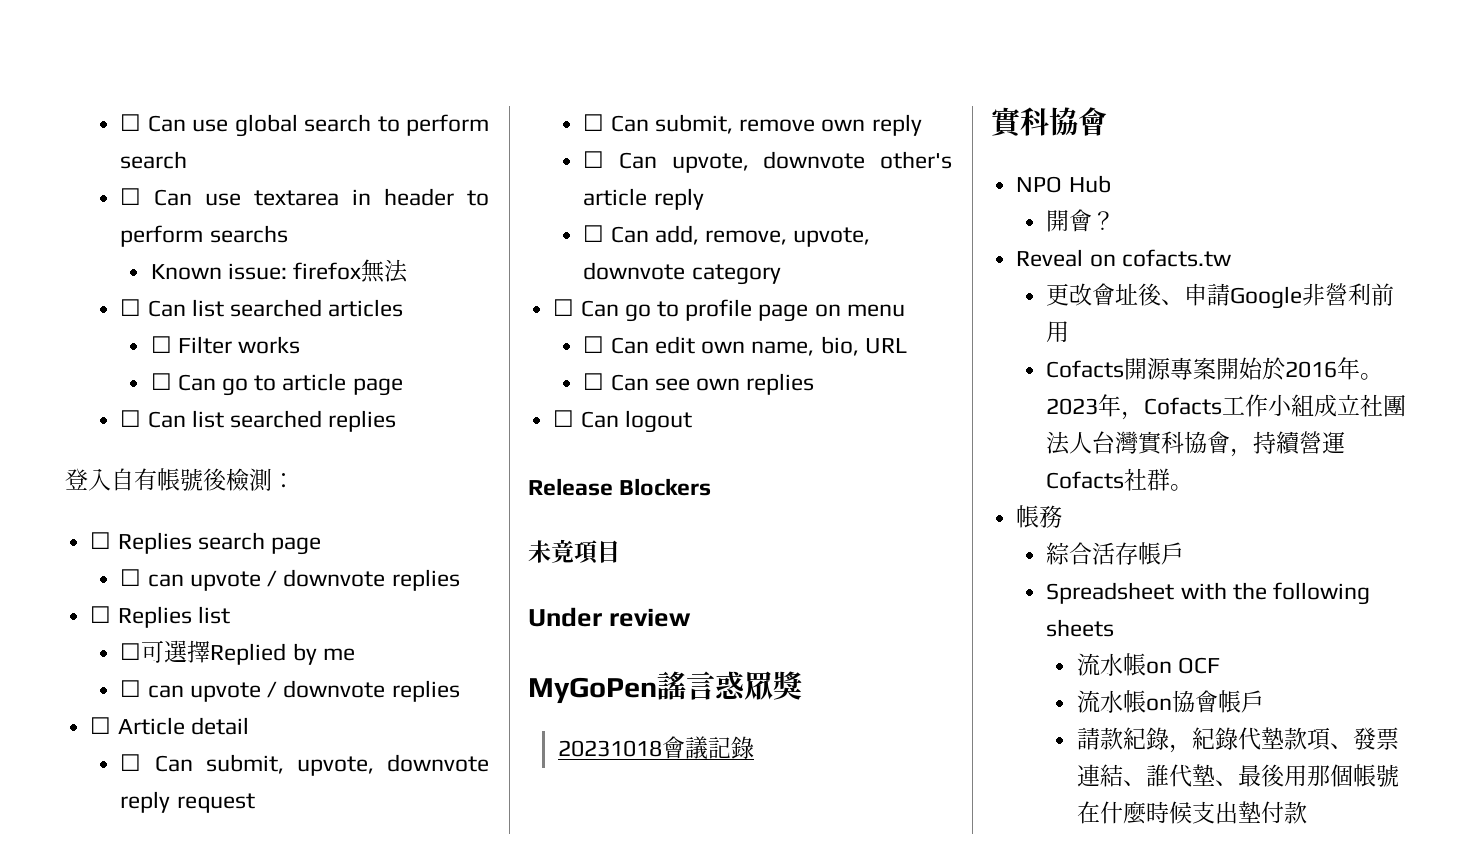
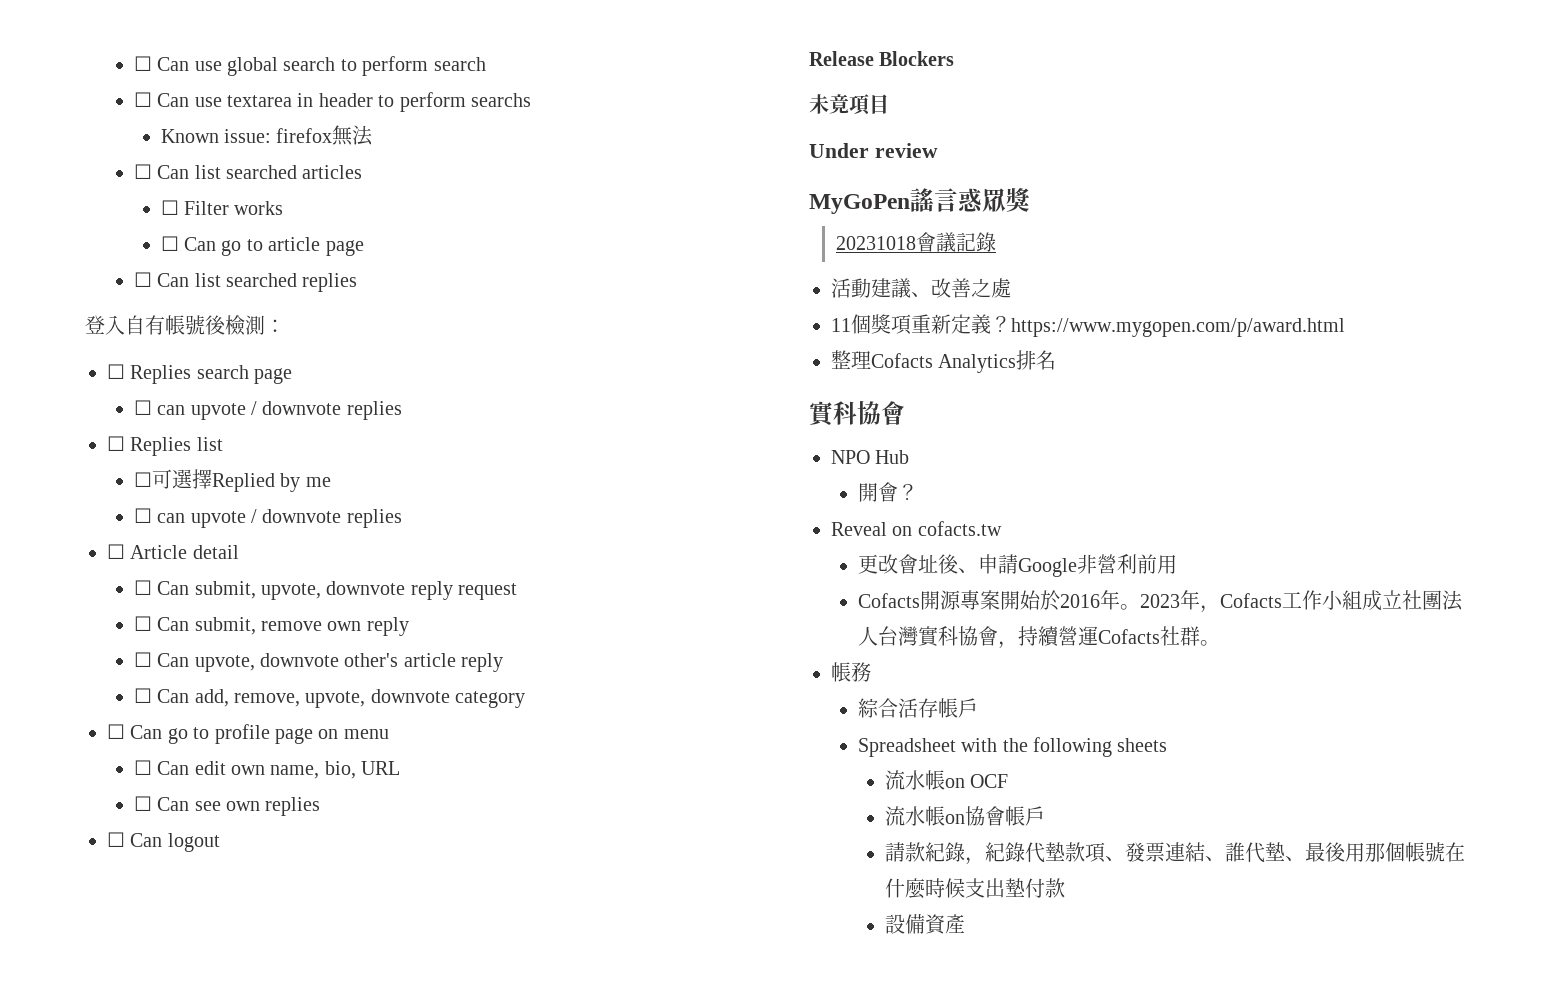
+ 活動建議、改善之處
+ 11個獎項重新定義？https://www.mygopen.com/p/award.html
+ 整理Cofacts Analytics排名
+ 設備資產

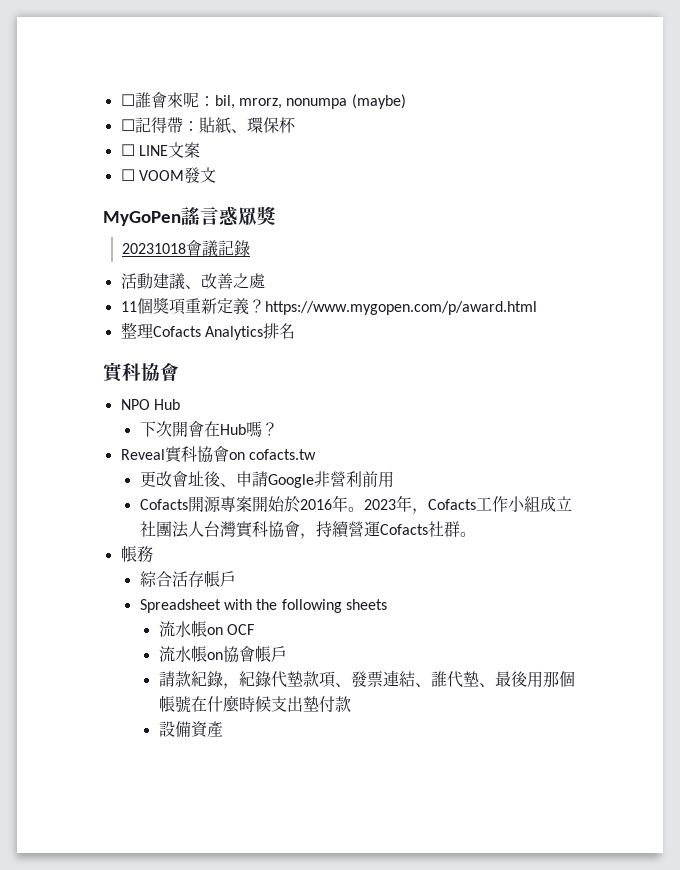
- ☐ Can use global search to perform search
- ☐ Can use textarea in header to perform searchs
- Known issue: firefox無法
- ☐ Can list searched articles
- ☐ Filter works
- ☐ Can go to article page
- ☐ Can list searched replies
- 登入自有帳號後檢測：
- ☐ Replies search page
- ☐ can upvote / downvote replies
- ☐ Replies list
- ☐可選擇Replied by me
- ☐ can upvote / downvote replies
- ☐ Article detail
- ☐ Can submit, upvote, downvote reply request
- ☐ Can submit, remove own reply
- ☐ Can upvote, downvote other's article reply
- ☐ Can add, remove, upvote, downvote category
- ☐ Can go to profile page on menu
- ☐ Can edit own name, bio, URL
- ☐ Can see own replies
- ☐ Can logout
- Release Blockers
- 未竟項目
- Under review
+ ☐誰會來呢：bil, mrorz, nonumpa (maybe)
+ ☐記得帶：貼紙、環保杯
+ ☐ LINE文案
+ ☐ VOOM發文
- 開會？
+ 下次開會在Hub嗎？
- Reveal on cofacts.tw
+ Reveal實科協會on cofacts.tw

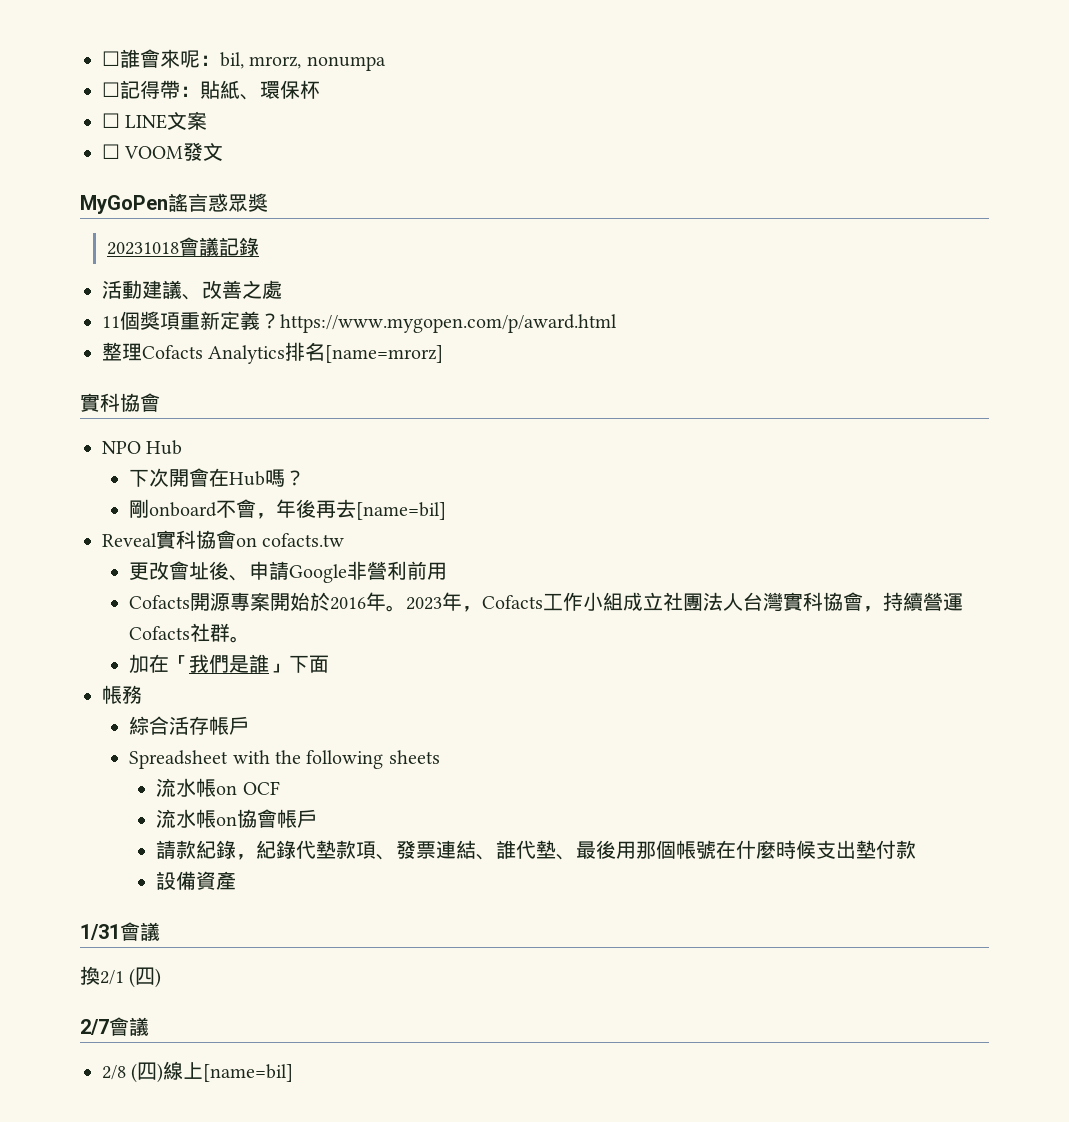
- ☐誰會來呢：bil, mrorz, nonumpa (maybe)
+ ☐誰會來呢：bil, mrorz, nonumpa
- 整理Cofacts Analytics排名
+ 整理Cofacts Analytics排名[name=mrorz]
+ 剛onboard不會，年後再去[name=bil]
+ 加在「我們是誰」下面
+ 1/31會議
+ 換2/1 (四)
+ 2/7會議
+ 2/8 (四)線上[name=bil]

